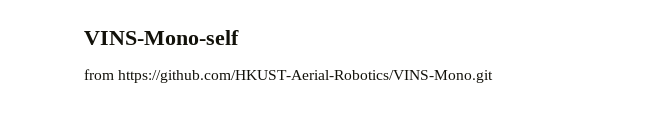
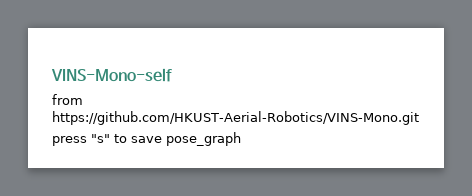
+ press "s" to save pose_graph

